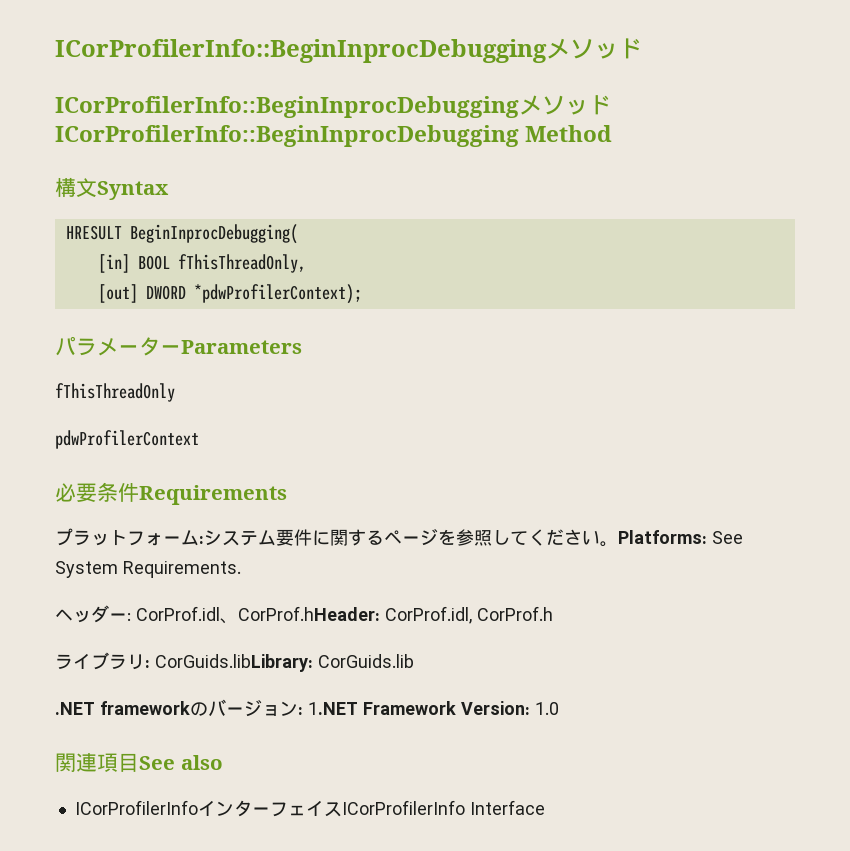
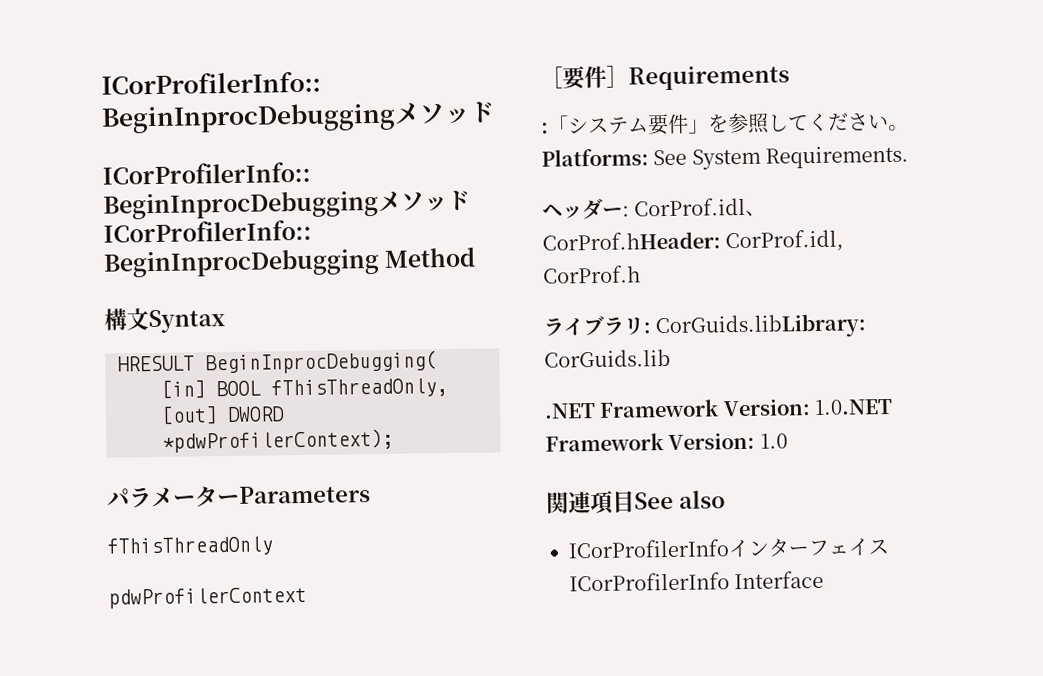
- 必要条件Requirements
+ ［要件］Requirements
- プラットフォーム:システム要件に関するページを参照してください。
+ :「システム要件」を参照してください。
- .NET frameworkのバージョン: 1.NET Framework Version: 1.0
+ .NET Framework Version: 1.0.NET Framework Version: 1.0

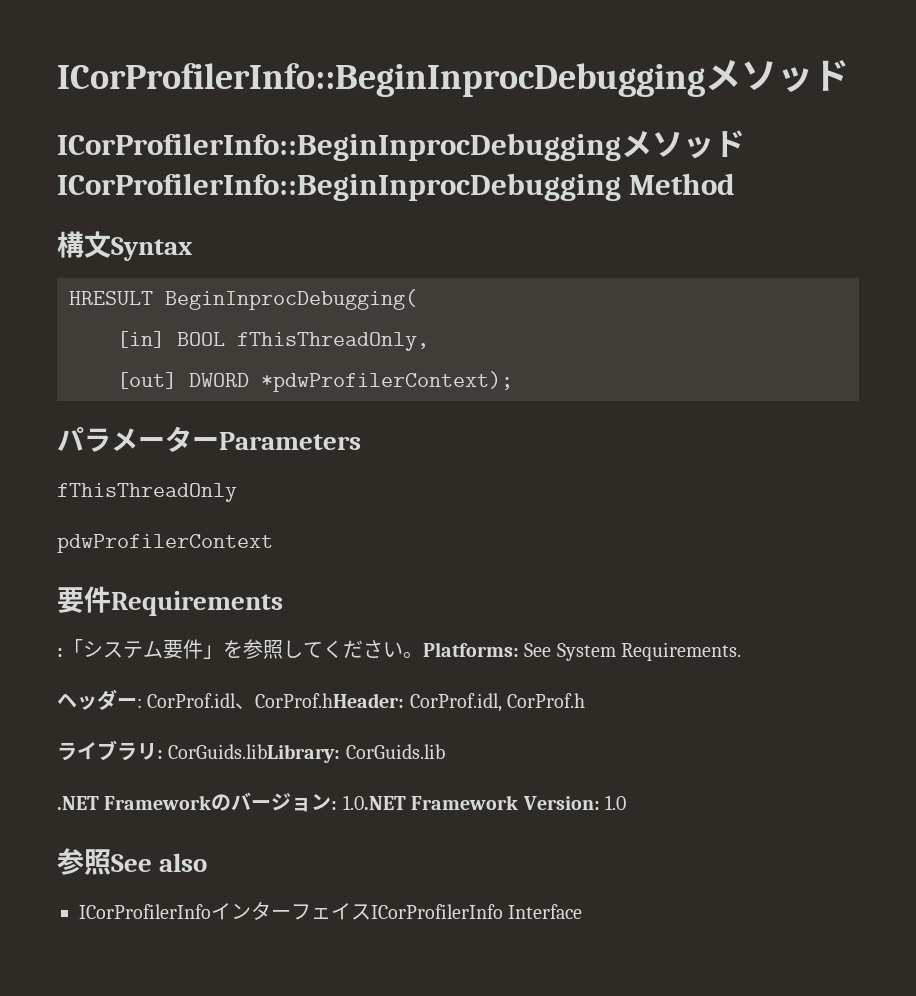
- ［要件］Requirements
+ 要件Requirements
- .NET Framework Version: 1.0.NET Framework Version: 1.0
+ .NET Frameworkのバージョン: 1.0.NET Framework Version: 1.0
- 関連項目See also
+ 参照See also

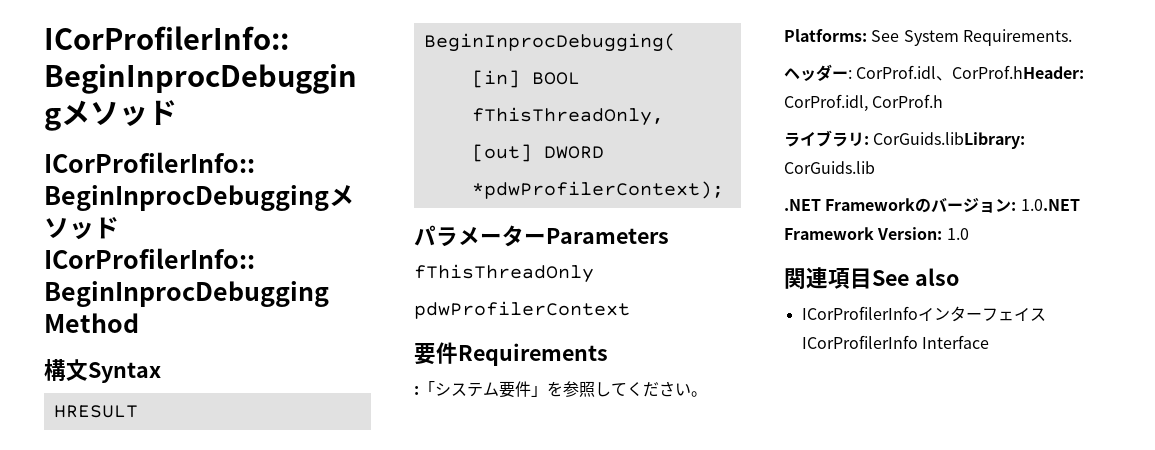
- 参照See also
+ 関連項目See also

